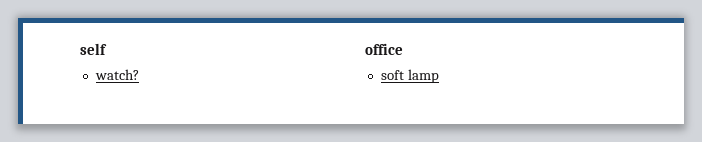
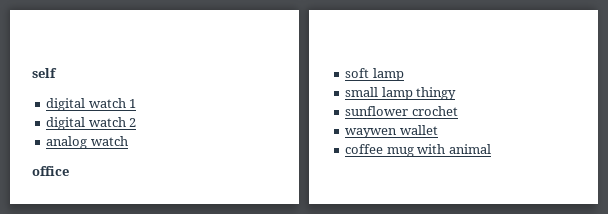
- watch?
+ digital watch 1
+ digital watch 2
+ analog watch
  office
  soft lamp
+ small lamp thingy
+ sunflower crochet
+ waywen wallet
+ coffee mug with animal

